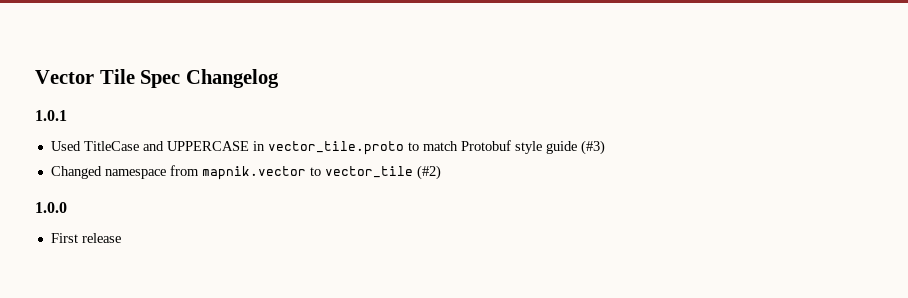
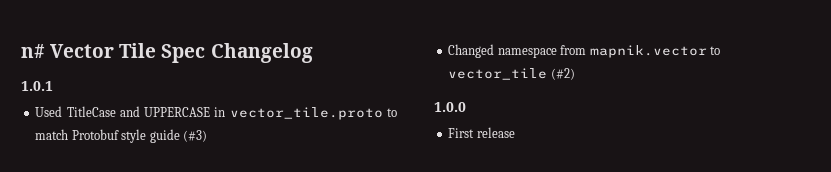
- Vector Tile Spec Changelog
+ n# Vector Tile Spec Changelog

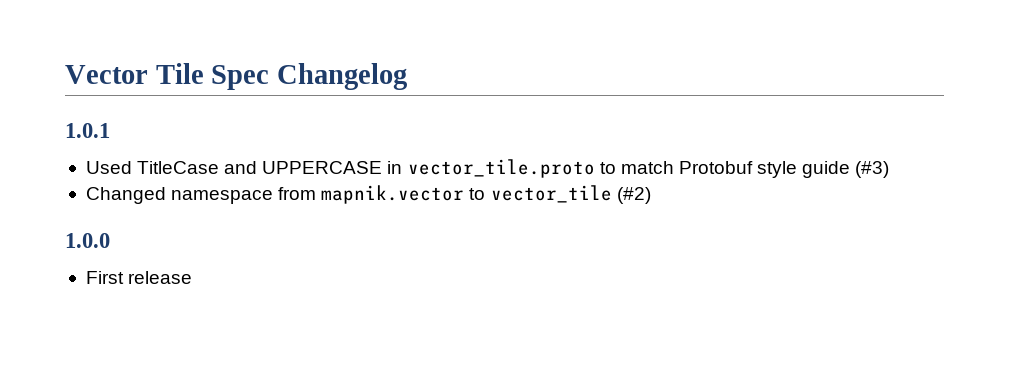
- n# Vector Tile Spec Changelog
+ Vector Tile Spec Changelog

